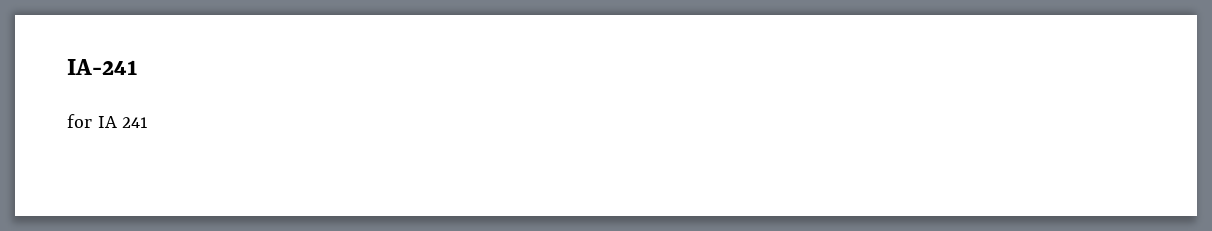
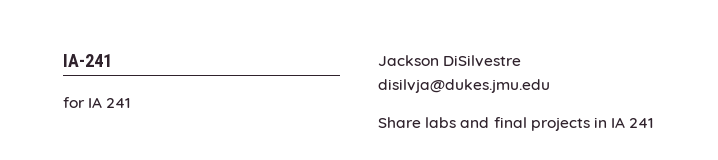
+ Jackson DiSilvestre disilvja@dukes.jmu.edu
+ Share labs and final projects in IA 241

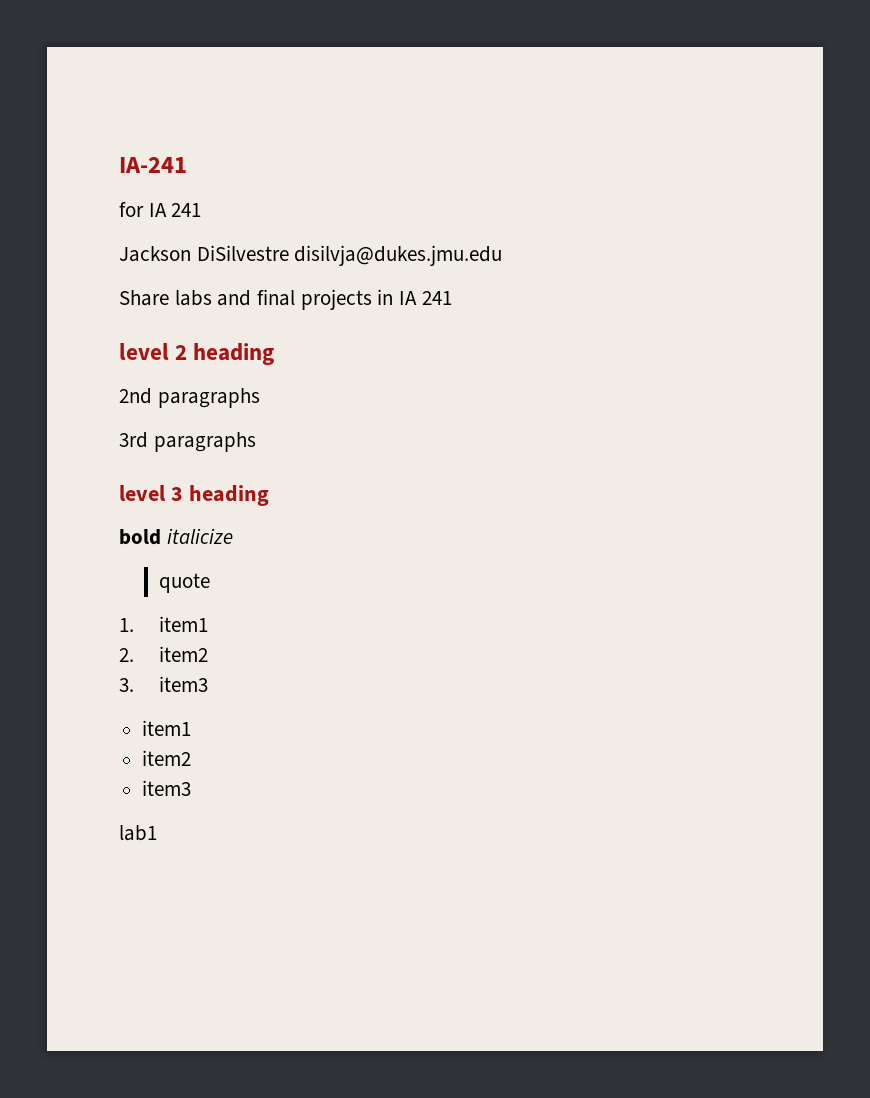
+ level 2 heading
+ 2nd paragraphs
+ 3rd paragraphs
+ level 3 heading
+ bold italicize
+ quote
+ 1. item1
+ 2. item2
+ 3. item3
+ item1
+ item2
+ item3
+ lab1

